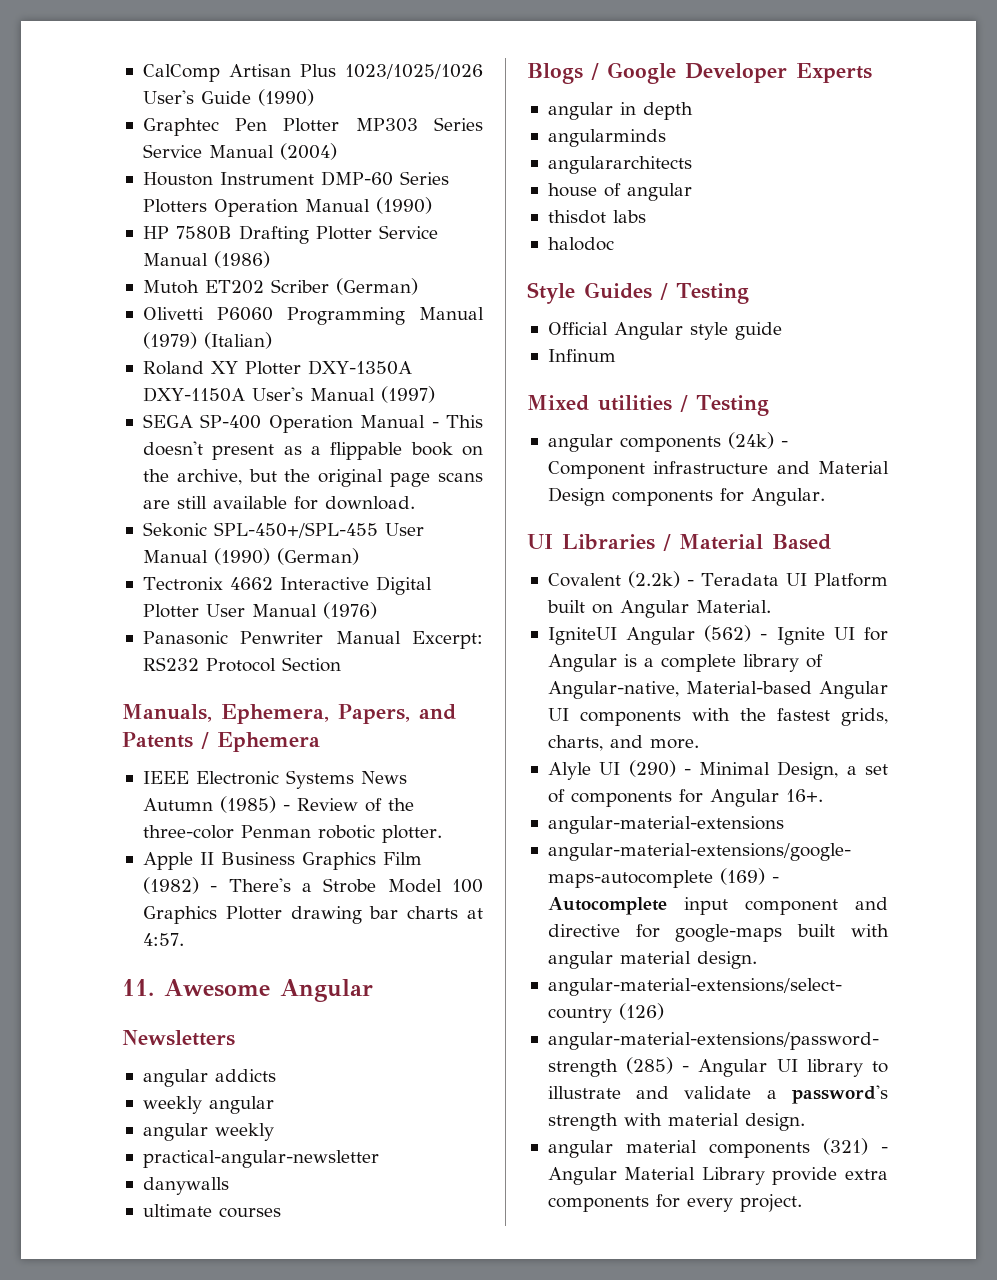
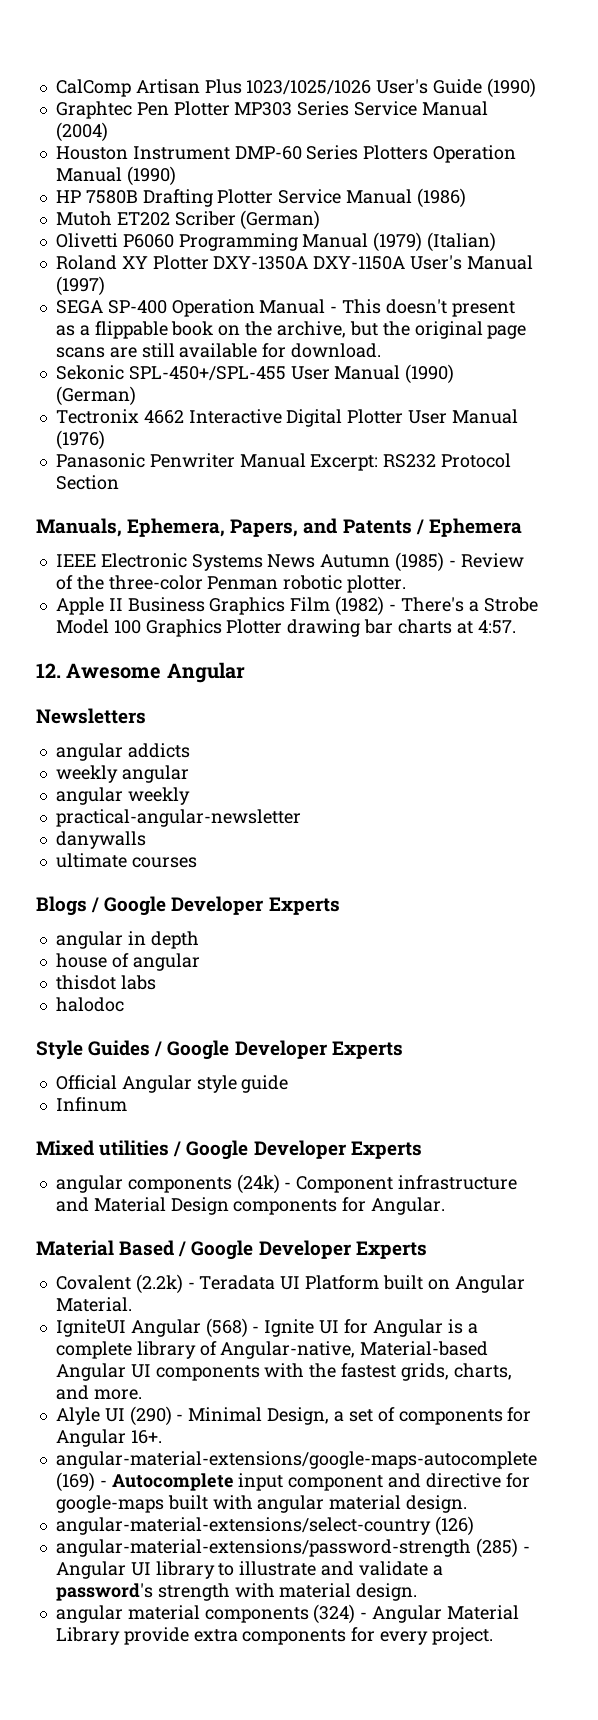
- 11. Awesome Angular
+ 12. Awesome Angular
- angularminds
- angulararchitects
- Style Guides / Testing
+ Style Guides / Google Developer Experts
- Mixed utilities / Testing
+ Mixed utilities / Google Developer Experts
- UI Libraries / Material Based
+ Material Based / Google Developer Experts
- IgniteUI Angular (562) - Ignite UI for Angular is a complete library of Angular-native, Material-based Angular UI components with the fastest grids, charts, and more.
+ IgniteUI Angular (568) - Ignite UI for Angular is a complete library of Angular-native, Material-based Angular UI components with the fastest grids, charts, and more.
- angular-material-extensions
- angular material components (321) - Angular Material Library provide extra components for every project.
+ angular material components (324) - Angular Material Library provide extra components for every project.

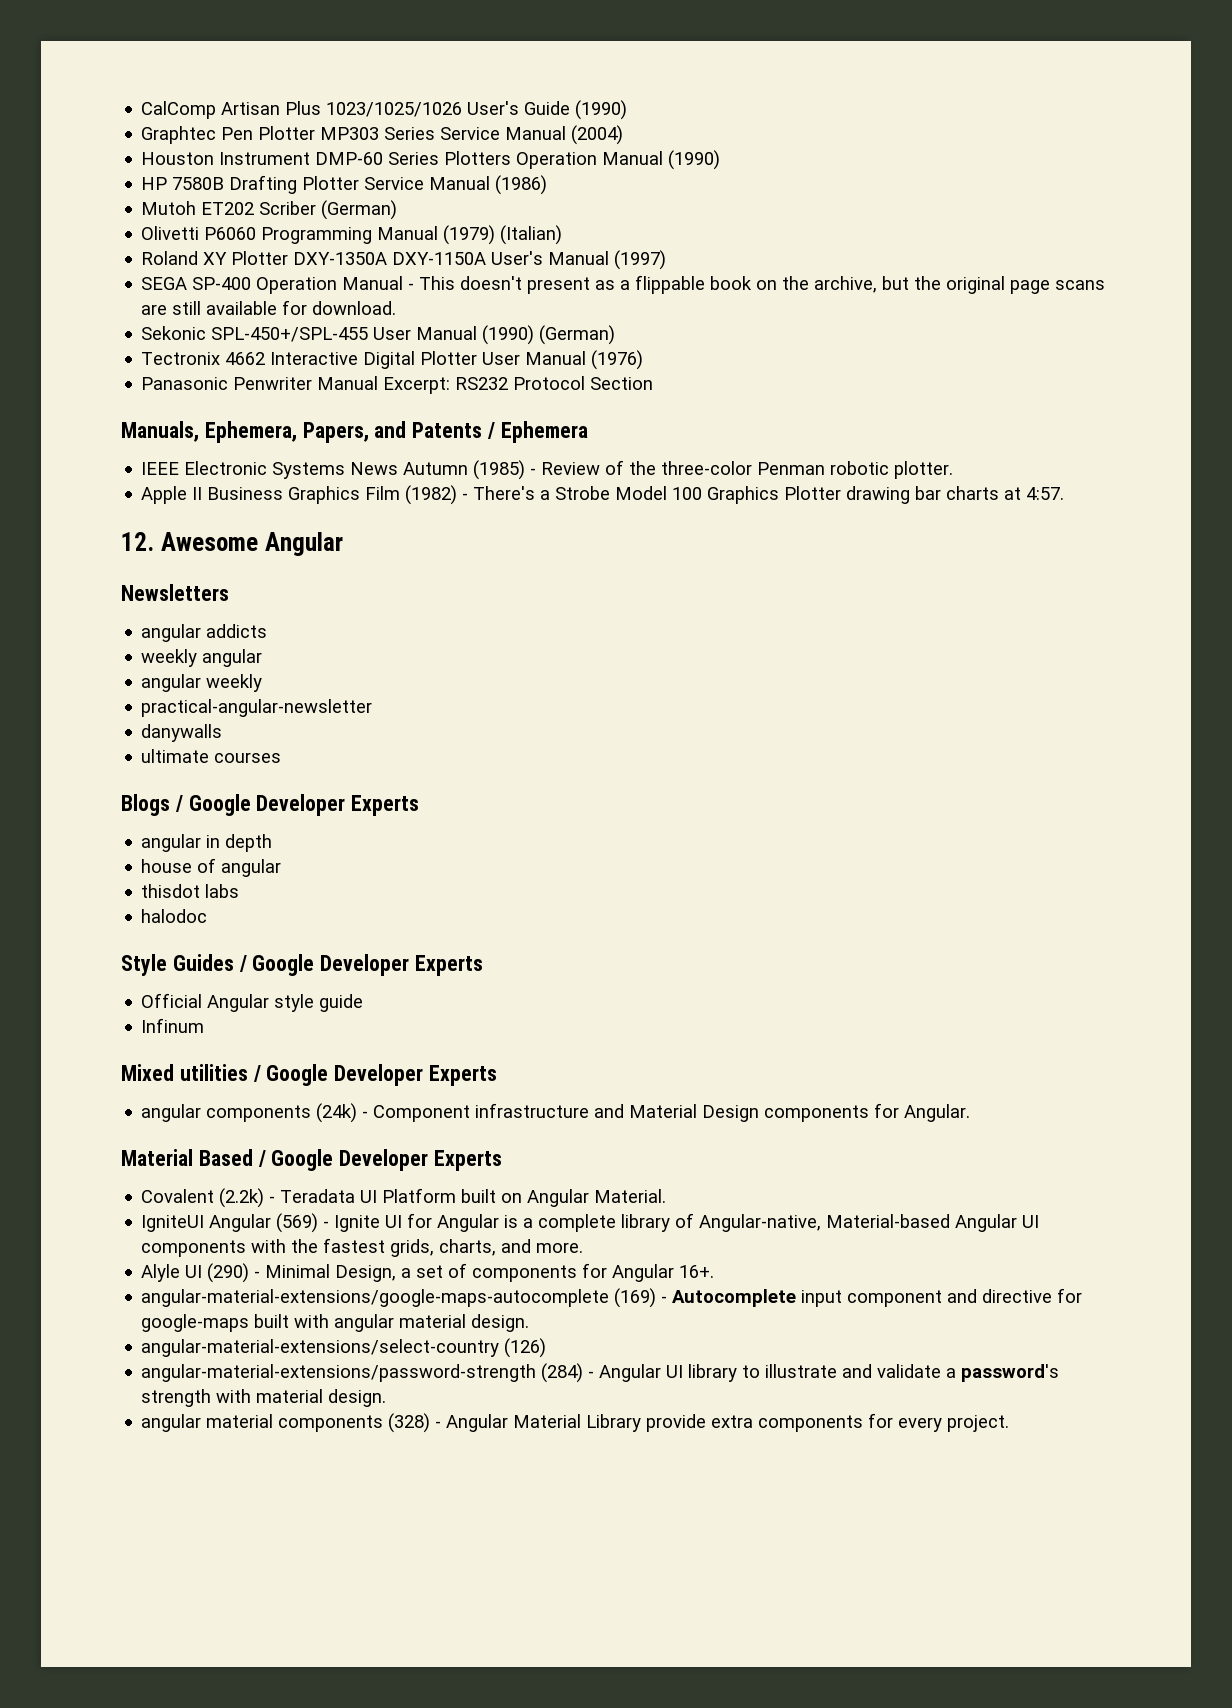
- IgniteUI Angular (568) - Ignite UI for Angular is a complete library of Angular-native, Material-based Angular UI components with the fastest grids, charts, and more.
+ IgniteUI Angular (569) - Ignite UI for Angular is a complete library of Angular-native, Material-based Angular UI components with the fastest grids, charts, and more.
- angular-material-extensions/password-strength (285) - Angular UI library to illustrate and validate a password's strength with material design.
+ angular-material-extensions/password-strength (284) - Angular UI library to illustrate and validate a password's strength with material design.
- angular material components (324) - Angular Material Library provide extra components for every project.
+ angular material components (328) - Angular Material Library provide extra components for every project.

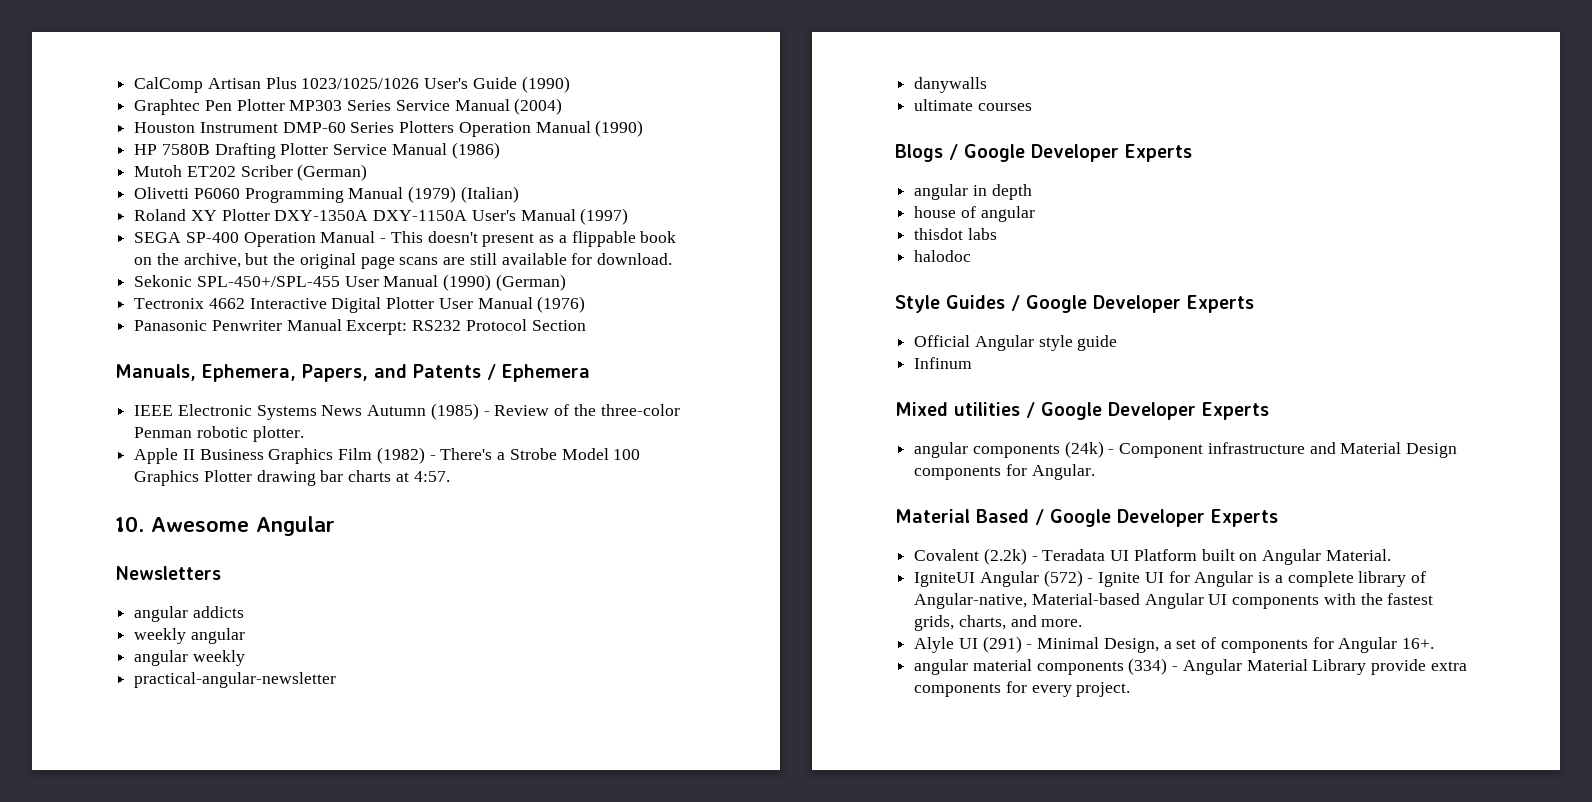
- 12. Awesome Angular
+ 10. Awesome Angular
- IgniteUI Angular (569) - Ignite UI for Angular is a complete library of Angular-native, Material-based Angular UI components with the fastest grids, charts, and more.
+ IgniteUI Angular (572) - Ignite UI for Angular is a complete library of Angular-native, Material-based Angular UI components with the fastest grids, charts, and more.
- Alyle UI (290) - Minimal Design, a set of components for Angular 16+.
+ Alyle UI (291) - Minimal Design, a set of components for Angular 16+.
- angular-material-extensions/google-maps-autocomplete (169) - Autocomplete input component and directive for google-maps built with angular material design.
- angular-material-extensions/select-country (126)
- angular-material-extensions/password-strength (284) - Angular UI library to illustrate and validate a password's strength with material design.
- angular material components (328) - Angular Material Library provide extra components for every project.
+ angular material components (334) - Angular Material Library provide extra components for every project.

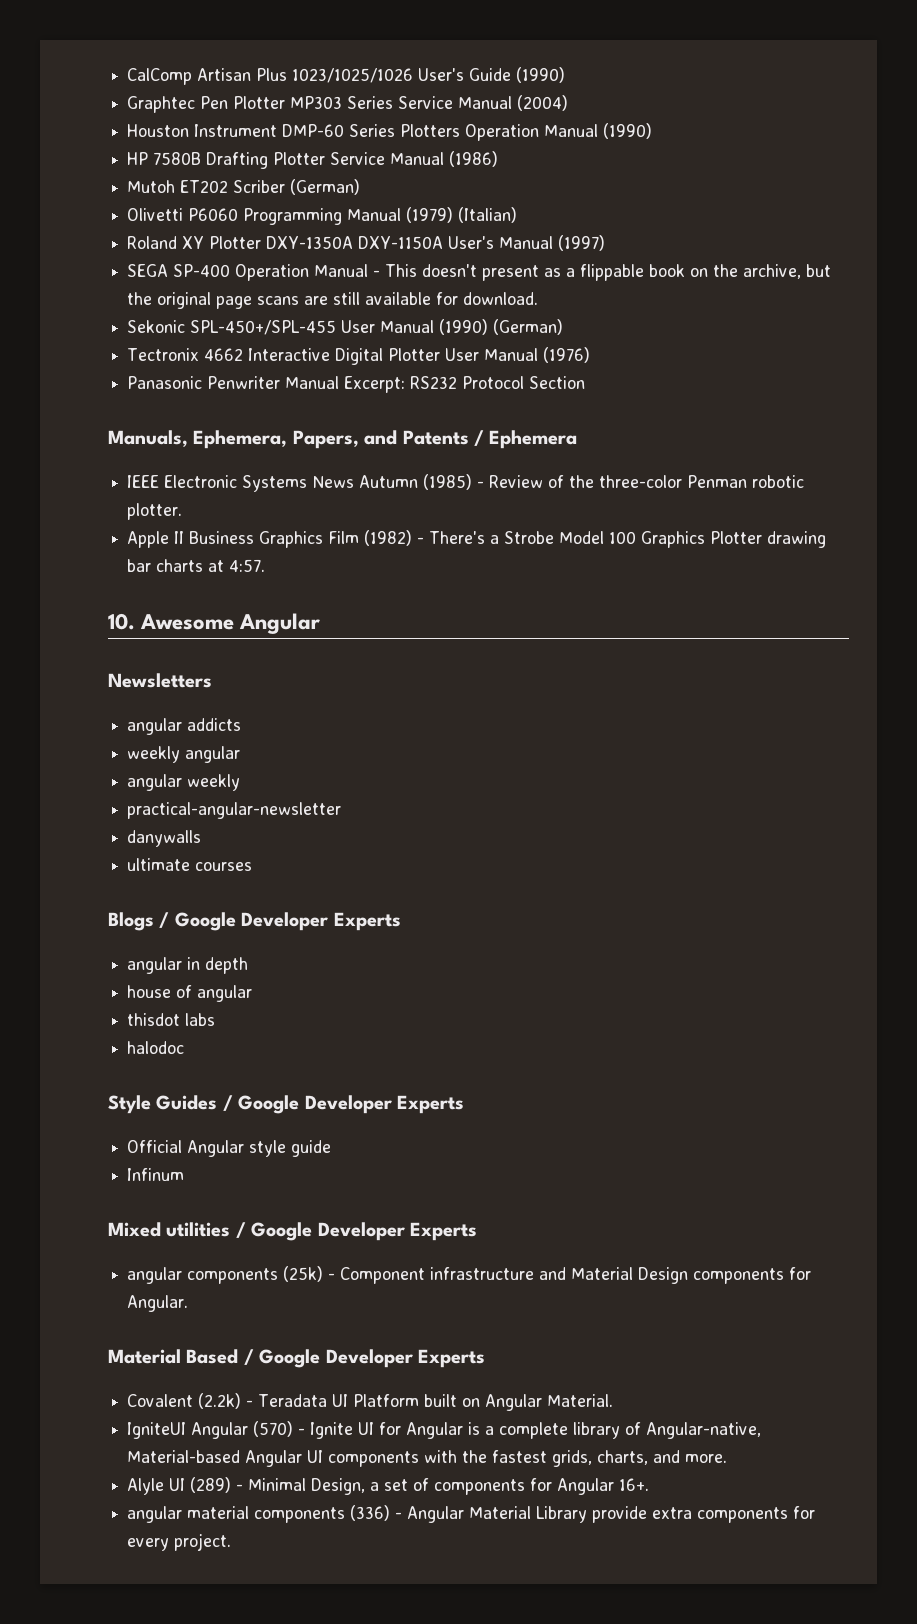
- angular components (24k) - Component infrastructure and Material Design components for Angular.
+ angular components (25k) - Component infrastructure and Material Design components for Angular.
- IgniteUI Angular (572) - Ignite UI for Angular is a complete library of Angular-native, Material-based Angular UI components with the fastest grids, charts, and more.
+ IgniteUI Angular (570) - Ignite UI for Angular is a complete library of Angular-native, Material-based Angular UI components with the fastest grids, charts, and more.
- Alyle UI (291) - Minimal Design, a set of components for Angular 16+.
+ Alyle UI (289) - Minimal Design, a set of components for Angular 16+.
- angular material components (334) - Angular Material Library provide extra components for every project.
+ angular material components (336) - Angular Material Library provide extra components for every project.

